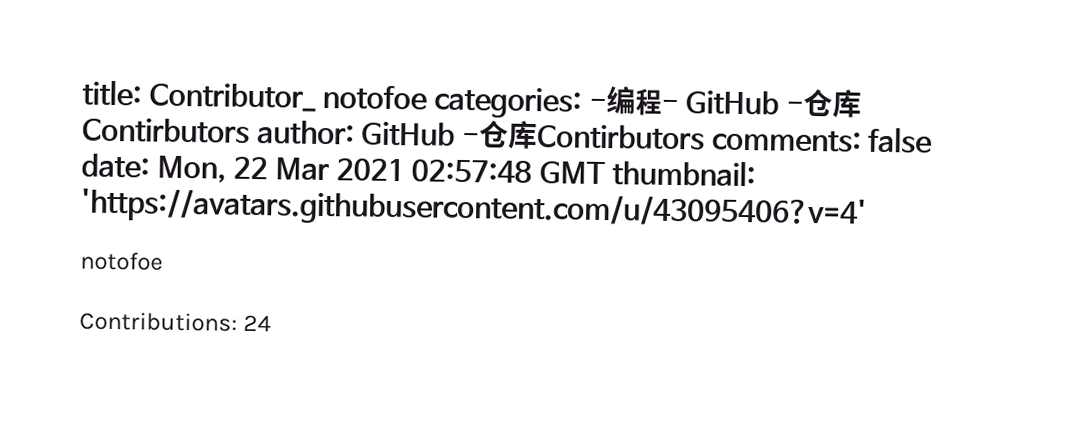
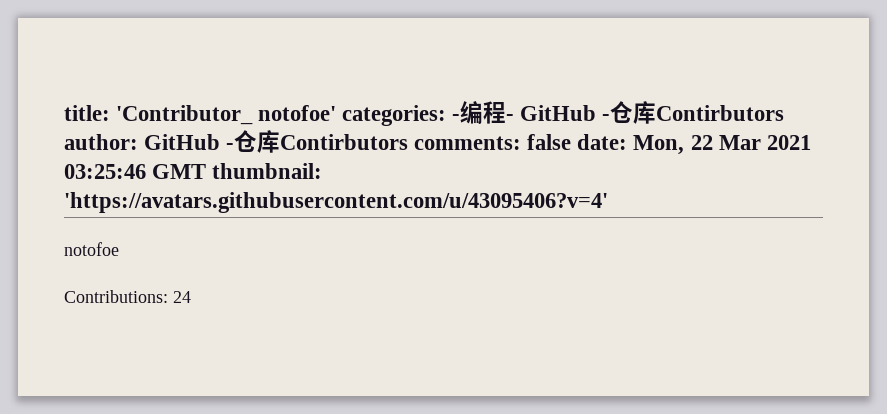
- title: Contributor_ notofoe categories: -编程- GitHub -仓库Contirbutors author: GitHub -仓库Contirbutors comments: false date: Mon, 22 Mar 2021 02:57:48 GMT thumbnail: 'https://avatars.githubusercontent.com/u/43095406?v=4'
+ title: 'Contributor_ notofoe' categories: -编程- GitHub -仓库Contirbutors author: GitHub -仓库Contirbutors comments: false date: Mon, 22 Mar 2021 03:25:46 GMT thumbnail: 'https://avatars.githubusercontent.com/u/43095406?v=4'

